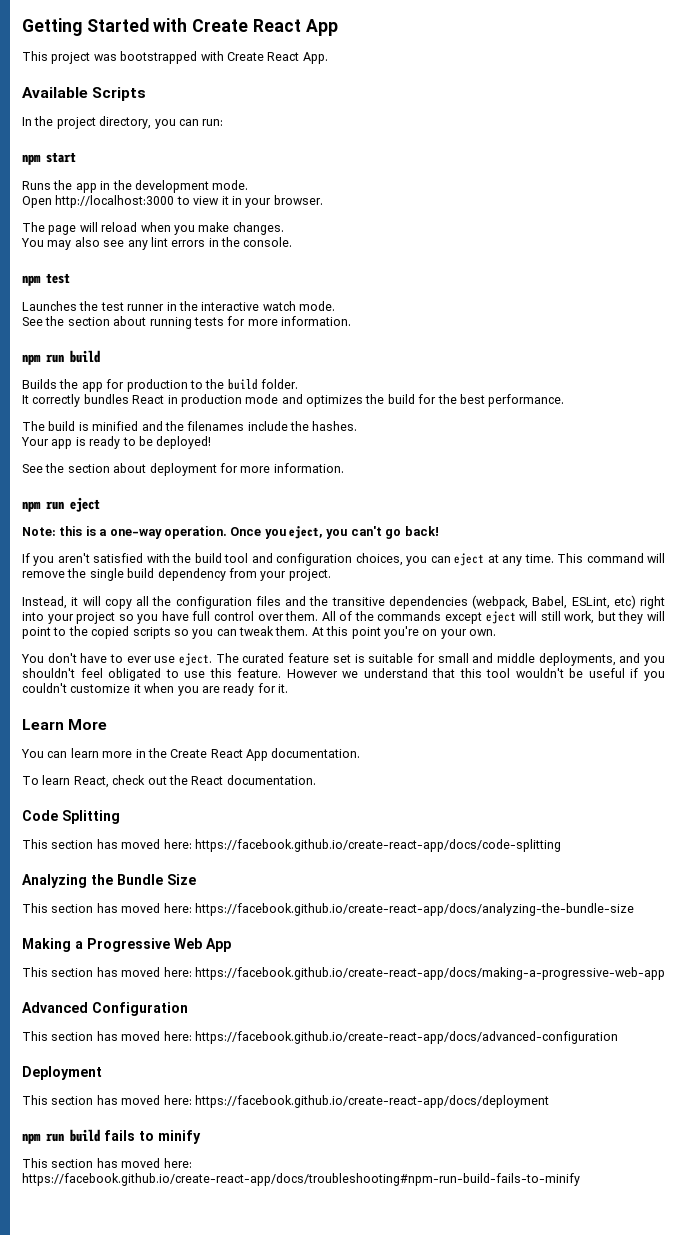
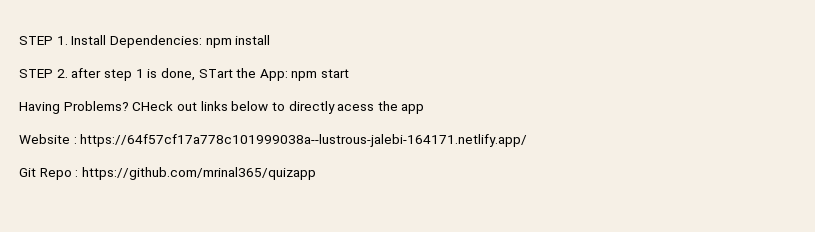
- Getting Started with Create React App
- This project was bootstrapped with Create React App.
- Available Scripts
- In the project directory, you can run:
- npm start
- Runs the app in the development mode.
- Open http://localhost:3000 to view it in your browser.
- The page will reload when you make changes.
- You may also see any lint errors in the console.
- npm test
- Launches the test runner in the interactive watch mode.
- See the section about running tests for more information.
- npm run build
- Builds the app for production to the build folder.
- It correctly bundles React in production mode and optimizes the build for the best performance.
- The build is minified and the filenames include the hashes.
- Your app is ready to be deployed!
- See the section about deployment for more information.
- npm run eject
- Note: this is a one-way operation. Once you eject, you can't go back!
- If you aren't satisfied with the build tool and configuration choices, you can eject at any time. This command will remove the single build dependency from your project.
- Instead, it will copy all the configuration files and the transitive dependencies (webpack, Babel, ESLint, etc) right into your project so you have full control over them. All of the commands except eject will still work, but they will point to the copied scripts so you can tweak them. At this point you're on your own.
- You don't have to ever use eject. The curated feature set is suitable for small and middle deployments, and you shouldn't feel obligated to use this feature. However we understand that this tool wouldn't be useful if you couldn't customize it when you are ready for it.
- Learn More
- You can learn more in the Create React App documentation.
- To learn React, check out the React documentation.
- Code Splitting
- This section has moved here: https://facebook.github.io/create-react-app/docs/code-splitting
- Analyzing the Bundle Size
- This section has moved here: https://facebook.github.io/create-react-app/docs/analyzing-the-bundle-size
- Making a Progressive Web App
- This section has moved here: https://facebook.github.io/create-react-app/docs/making-a-progressive-web-app
- Advanced Configuration
- This section has moved here: https://facebook.github.io/create-react-app/docs/advanced-configuration
- Deployment
- This section has moved here: https://facebook.github.io/create-react-app/docs/deployment
- npm run build fails to minify
- This section has moved here: https://facebook.github.io/create-react-app/docs/troubleshooting#npm-run-build-fails-to-minify
+ STEP 1. Install Dependencies: npm install
+ STEP 2. after step 1 is done, STart the App: npm start
+ Having Problems? CHeck out links below to directly acess the app
+ Website : https://64f57cf17a778c101999038a--lustrous-jalebi-164171.netlify.app/
+ Git Repo : https://github.com/mrinal365/quizapp

